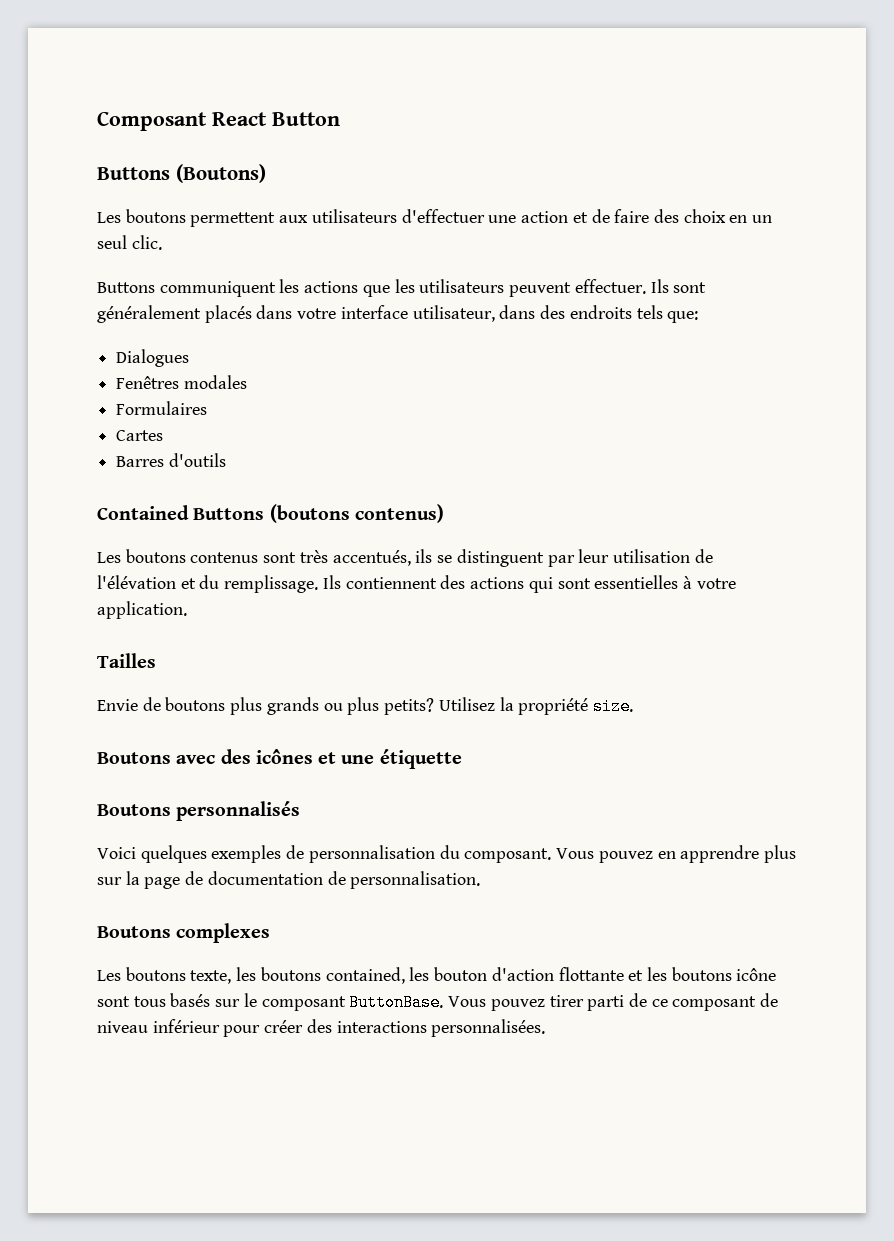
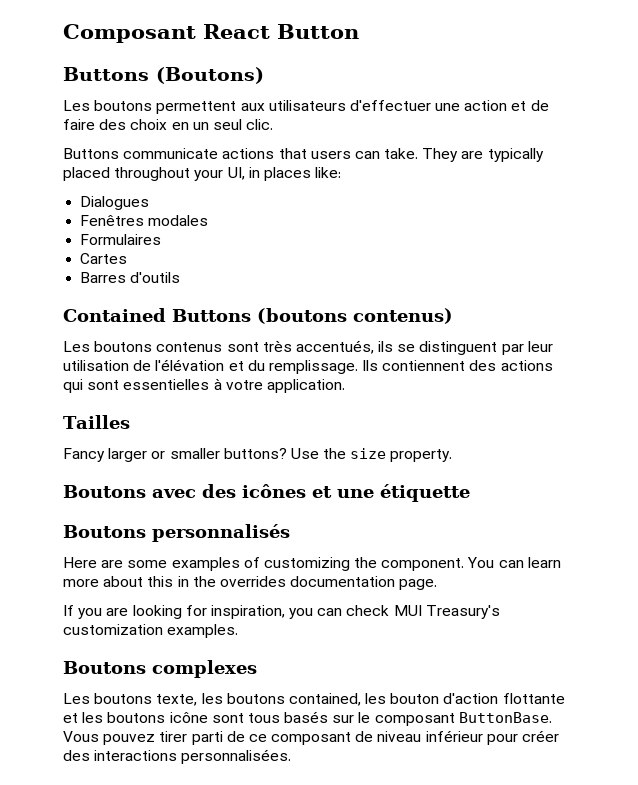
- Buttons communiquent les actions que les utilisateurs peuvent effectuer. Ils sont généralement placés dans votre interface utilisateur, dans des endroits tels que:
+ Buttons communicate actions that users can take. They are typically placed throughout your UI, in places like:
- Envie de boutons plus grands ou plus petits? Utilisez la propriété size.
+ Fancy larger or smaller buttons? Use the size property.
- Voici quelques exemples de personnalisation du composant. Vous pouvez en apprendre plus sur la page de documentation de personnalisation.
+ Here are some examples of customizing the component. You can learn more about this in the overrides documentation page.
+ If you are looking for inspiration, you can check MUI Treasury's customization examples.

